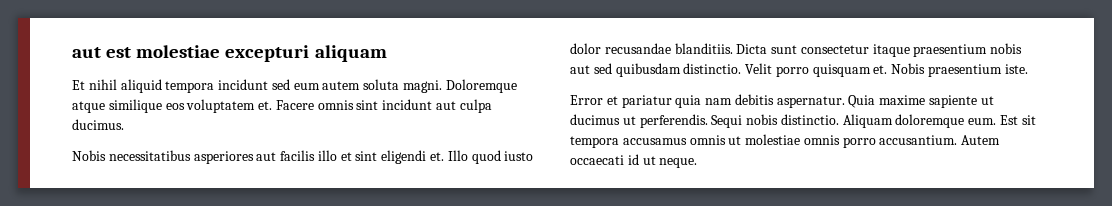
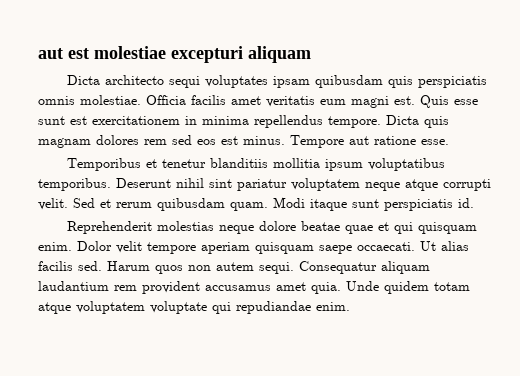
- Et nihil aliquid tempora incidunt sed eum autem soluta magni. Doloremque atque similique eos voluptatem et. Facere omnis sint incidunt aut culpa ducimus.
- Nobis necessitatibus asperiores aut facilis illo et sint eligendi et. Illo quod iusto dolor recusandae blanditiis. Dicta sunt consectetur itaque praesentium nobis aut sed quibusdam distinctio. Velit porro quisquam et. Nobis praesentium iste.
- Error et pariatur quia nam debitis aspernatur. Quia maxime sapiente ut ducimus ut perferendis. Sequi nobis distinctio. Aliquam doloremque eum. Est sit tempora accusamus omnis ut molestiae omnis porro accusantium. Autem occaecati id ut neque.
+ Dicta architecto sequi voluptates ipsam quibusdam quis perspiciatis omnis molestiae. Officia facilis amet veritatis eum magni est. Quis esse sunt est exercitationem in minima repellendus tempore. Dicta quis magnam dolores rem sed eos est minus. Tempore aut ratione esse.
+ Temporibus et tenetur blanditiis mollitia ipsum voluptatibus temporibus. Deserunt nihil sint pariatur voluptatem neque atque corrupti velit. Sed et rerum quibusdam quam. Modi itaque sunt perspiciatis id.
+ Reprehenderit molestias neque dolore beatae quae et qui quisquam enim. Dolor velit tempore aperiam quisquam saepe occaecati. Ut alias facilis sed. Harum quos non autem sequi. Consequatur aliquam laudantium rem provident accusamus amet quia. Unde quidem totam atque voluptatem voluptate qui repudiandae enim.

